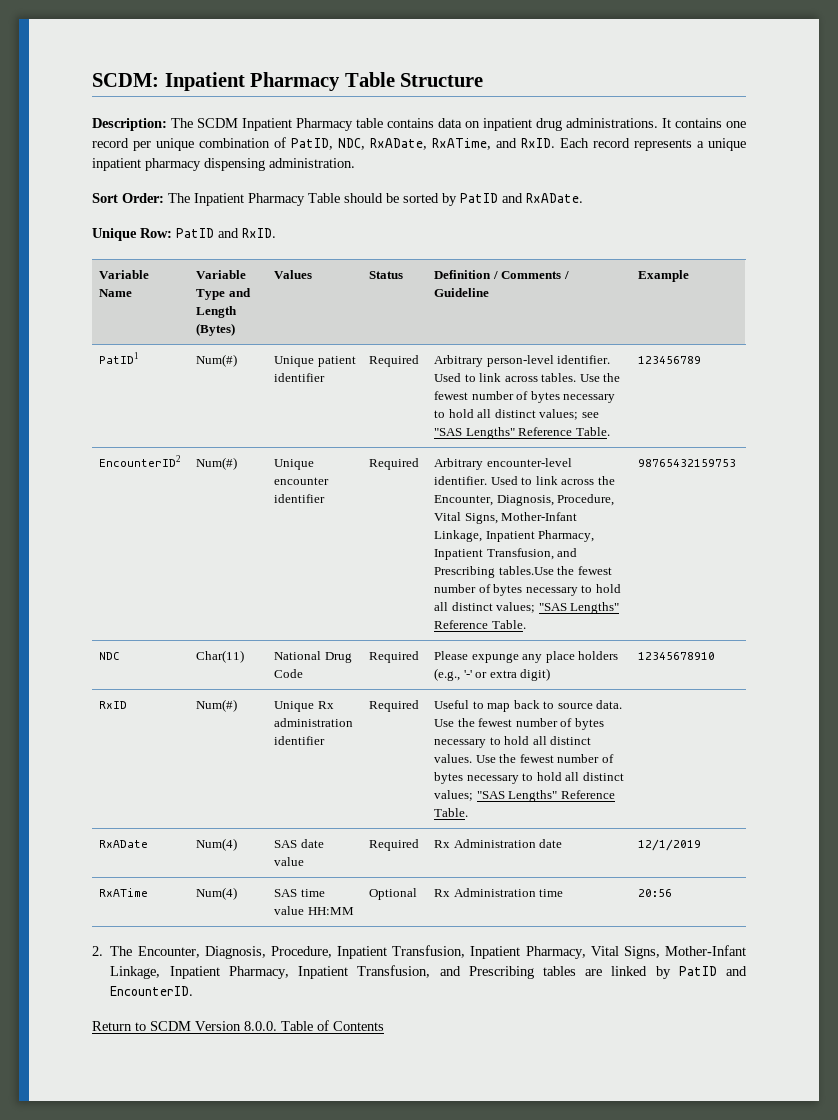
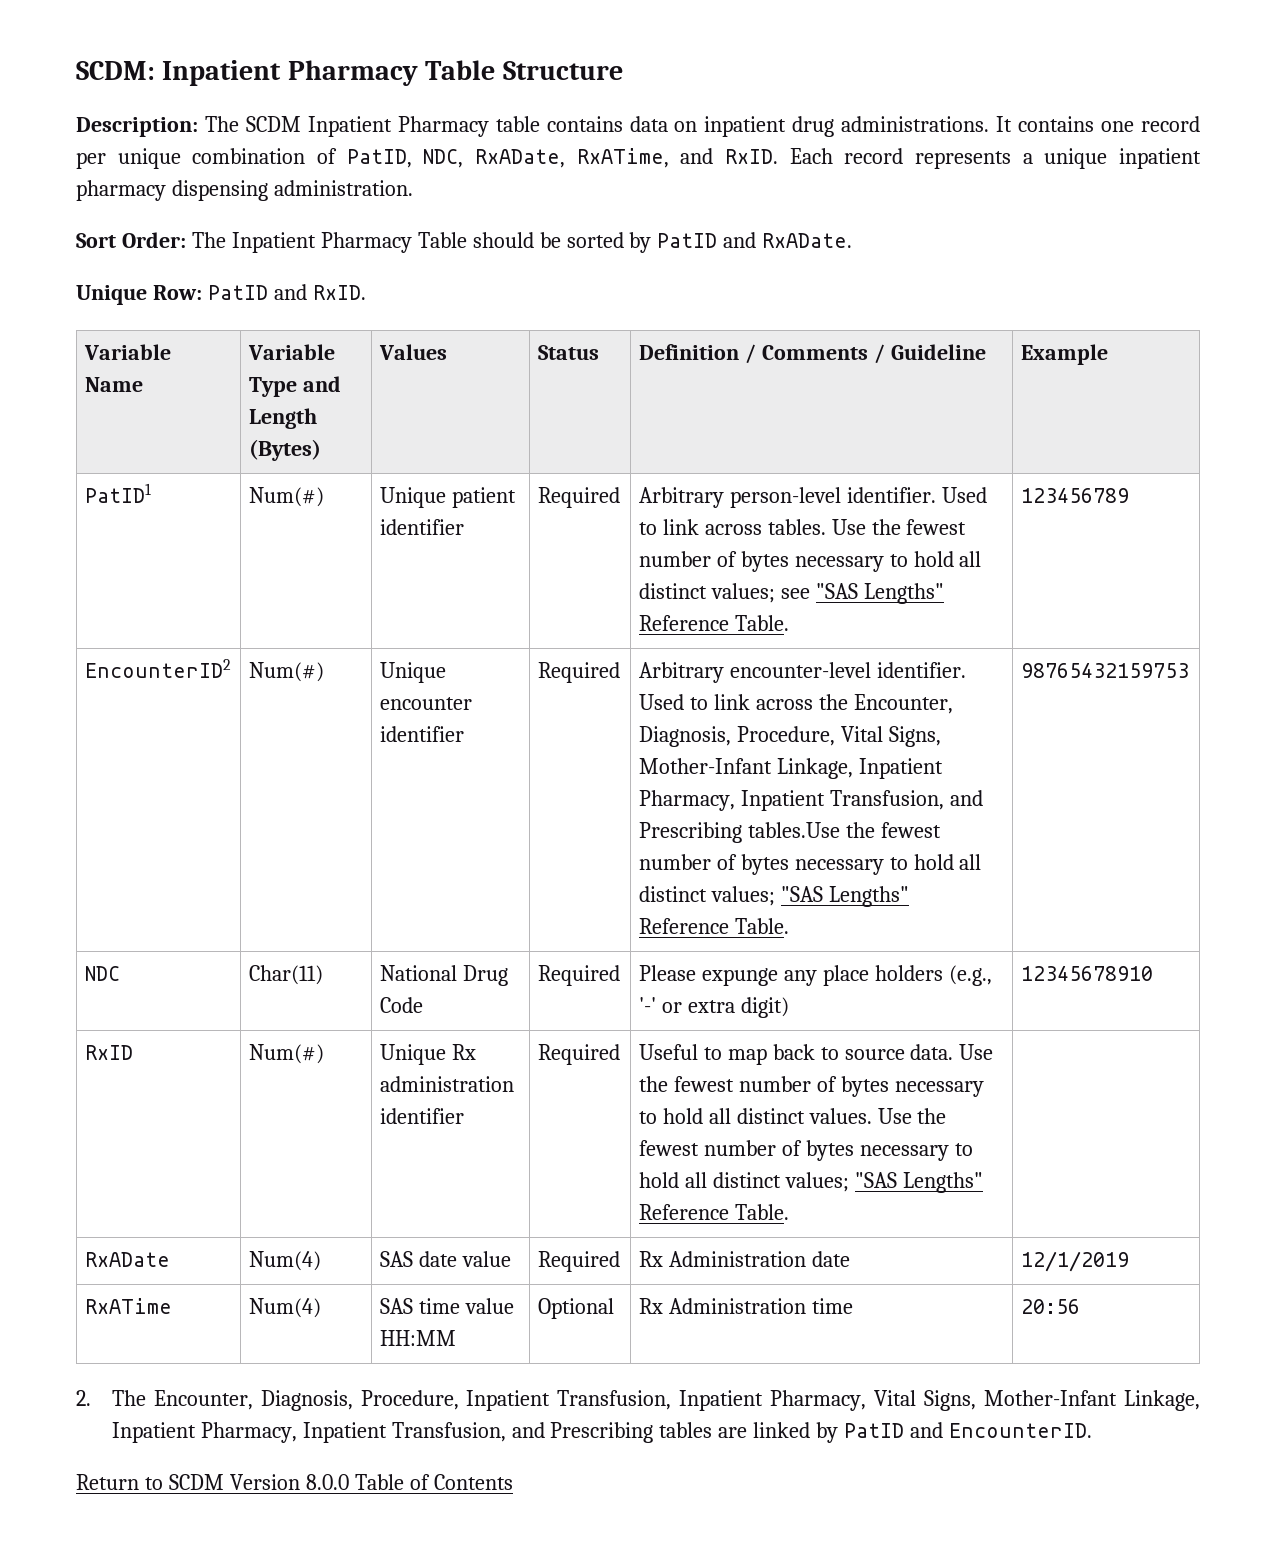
- Return to SCDM Version 8.0.0. Table of Contents
+ Return to SCDM Version 8.0.0 Table of Contents

